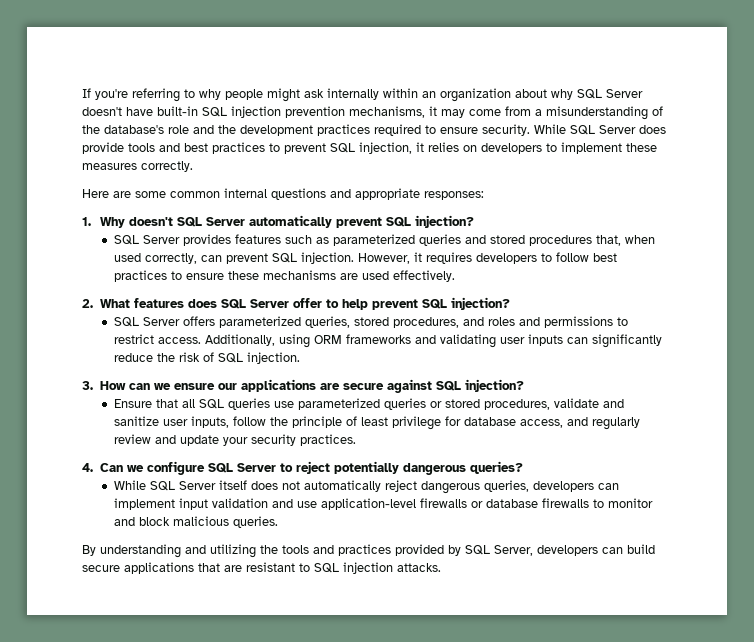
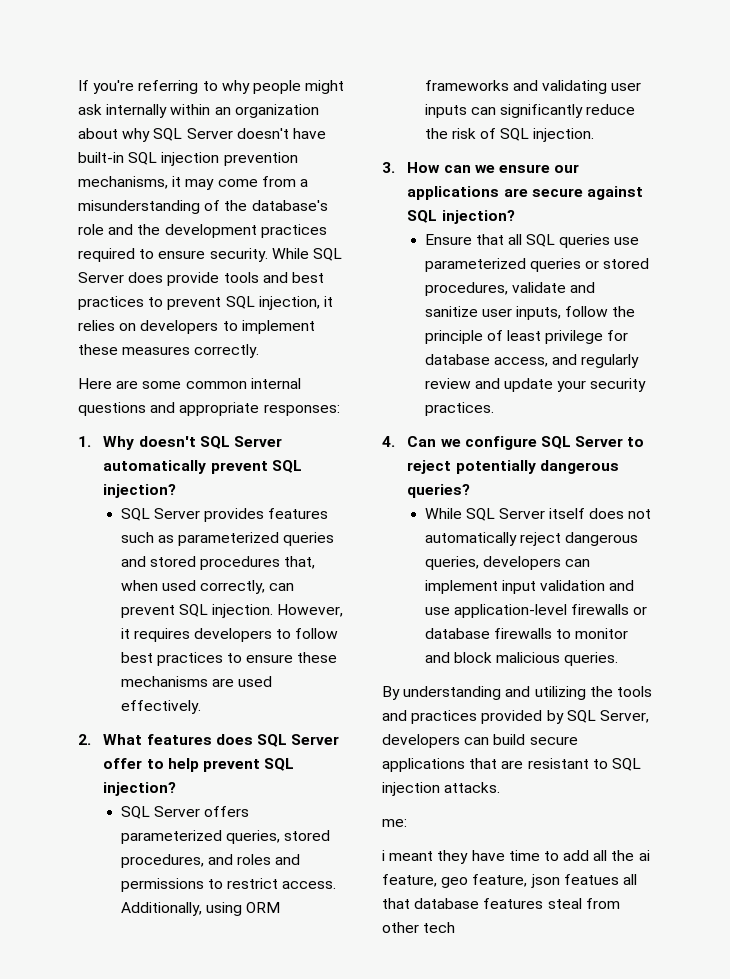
+ me:
+ i meant they have time to add all the ai feature, geo feature, json featues all that database features steal from other tech

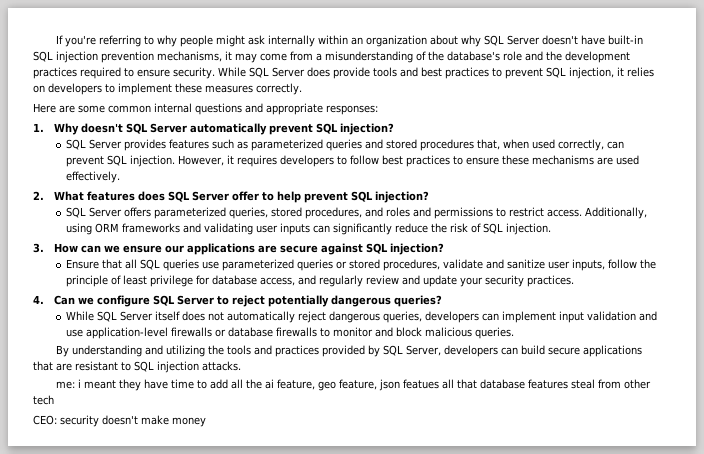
- me:
- i meant they have time to add all the ai feature, geo feature, json featues all that database features steal from other tech
+ me: i meant they have time to add all the ai feature, geo feature, json featues all that database features steal from other tech
+ CEO: security doesn't make money

